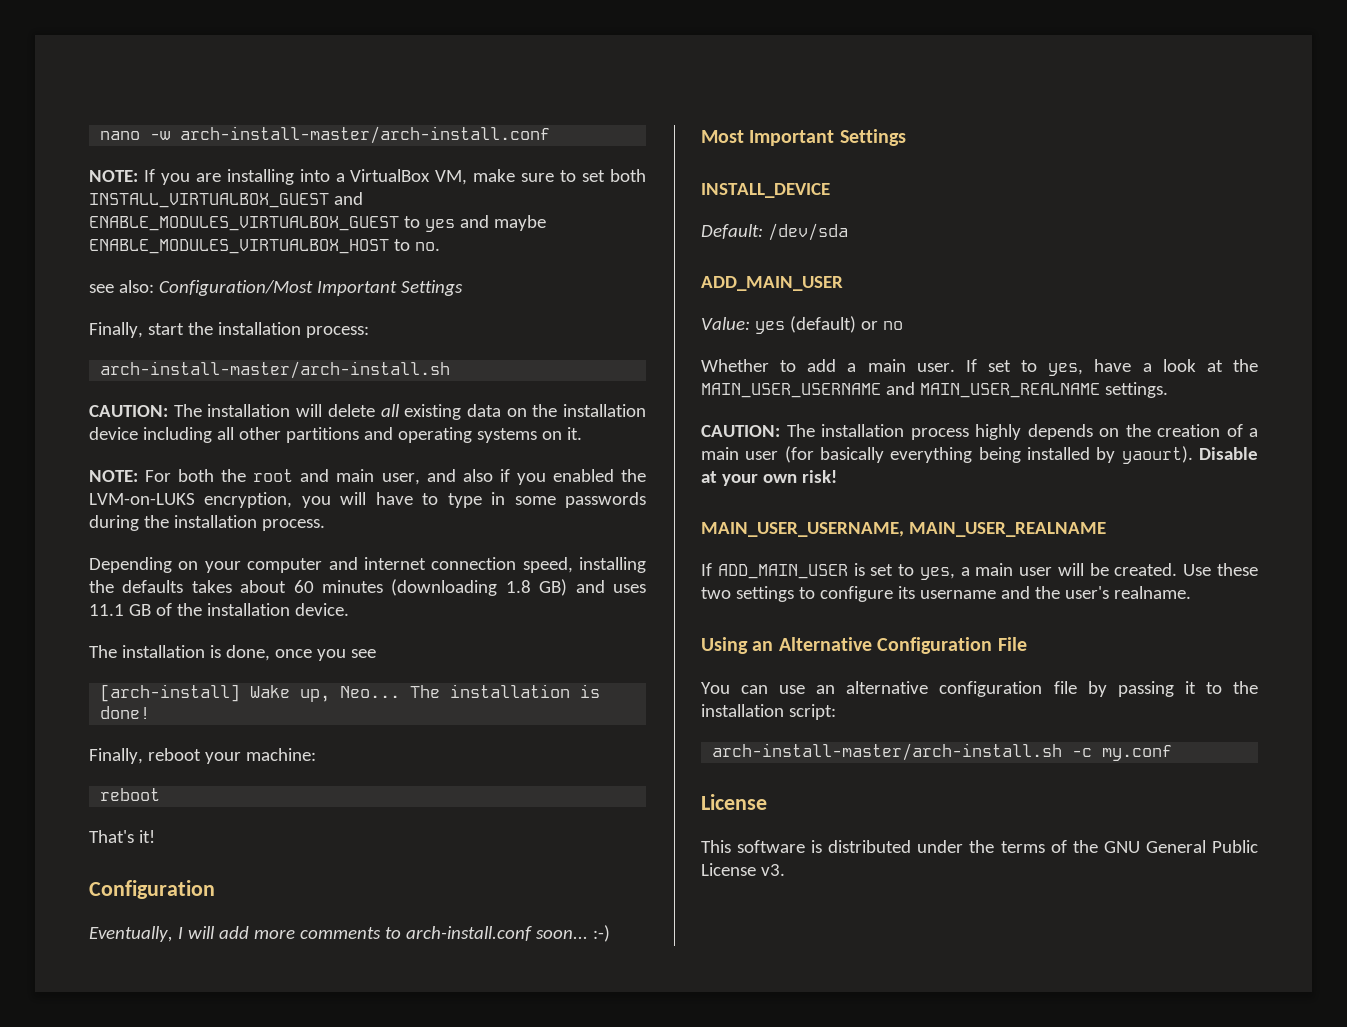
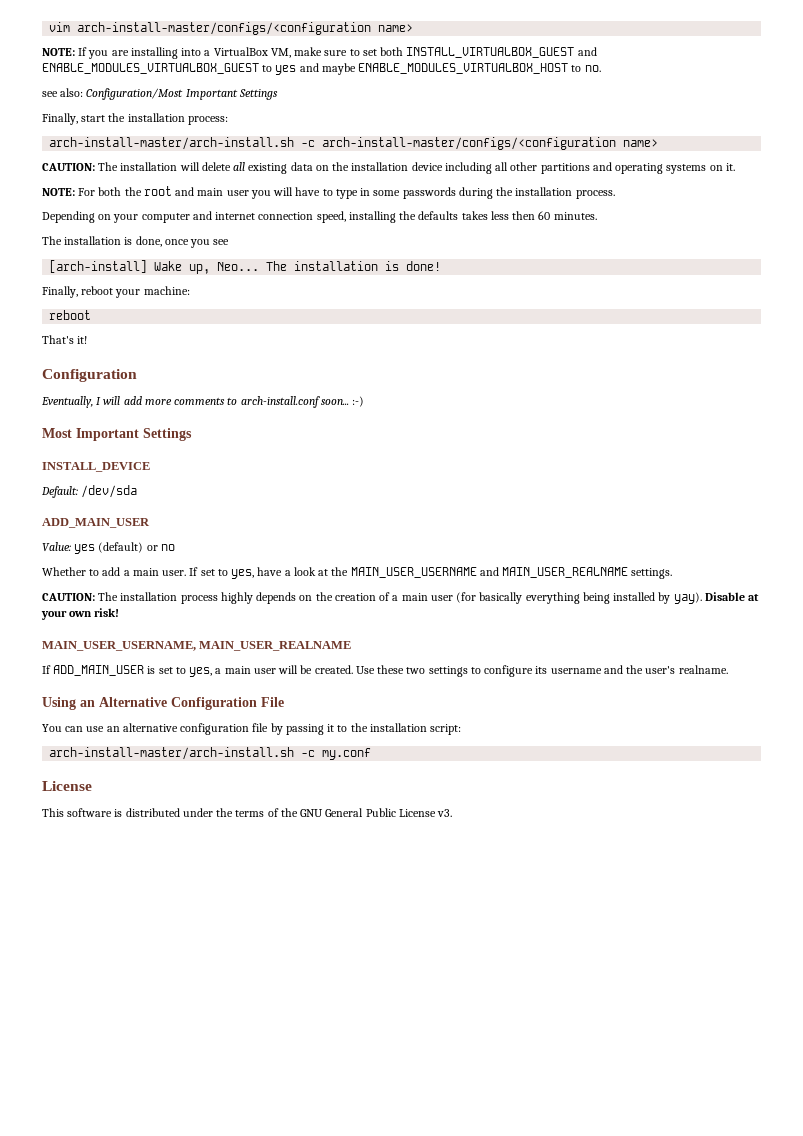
- nano -w arch-install-master/arch-install.conf
+ vim arch-install-master/configs/<configuration name>
  Finally, start the installation process:
- arch-install-master/arch-install.sh
+ arch-install-master/arch-install.sh -c arch-install-master/configs/<configuration name>
- NOTE: For both the root and main user, and also if you enabled the LVM-on-LUKS encryption, you will have to type in some passwords during the installation process.
+ NOTE: For both the root and main user you will have to type in some passwords during the installation process.
- Depending on your computer and internet connection speed, installing the defaults takes about 60 minutes (downloading 1.8 GB) and uses 11.1 GB of the installation device.
+ Depending on your computer and internet connection speed, installing the defaults takes less then 60 minutes.
- CAUTION: The installation process highly depends on the creation of a main user (for basically everything being installed by yaourt).
+ CAUTION: The installation process highly depends on the creation of a main user (for basically everything being installed by yay).

